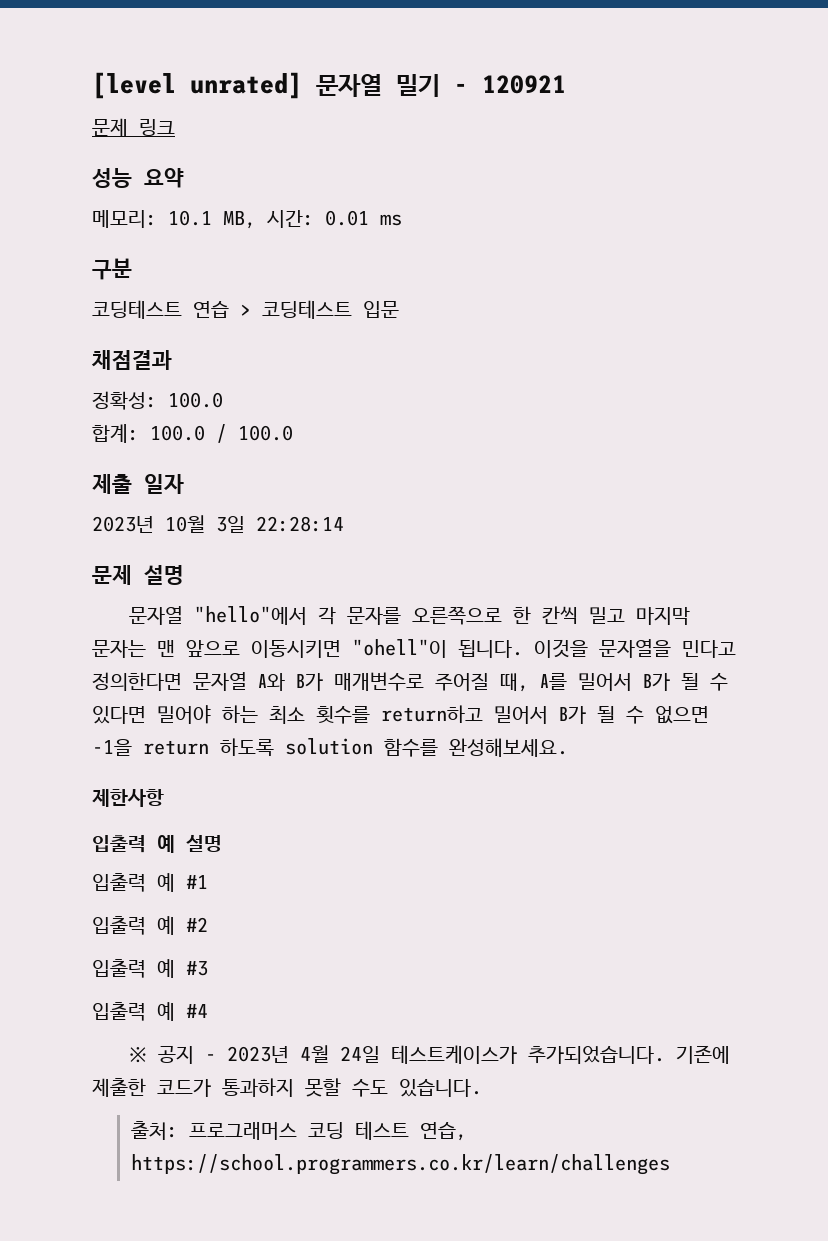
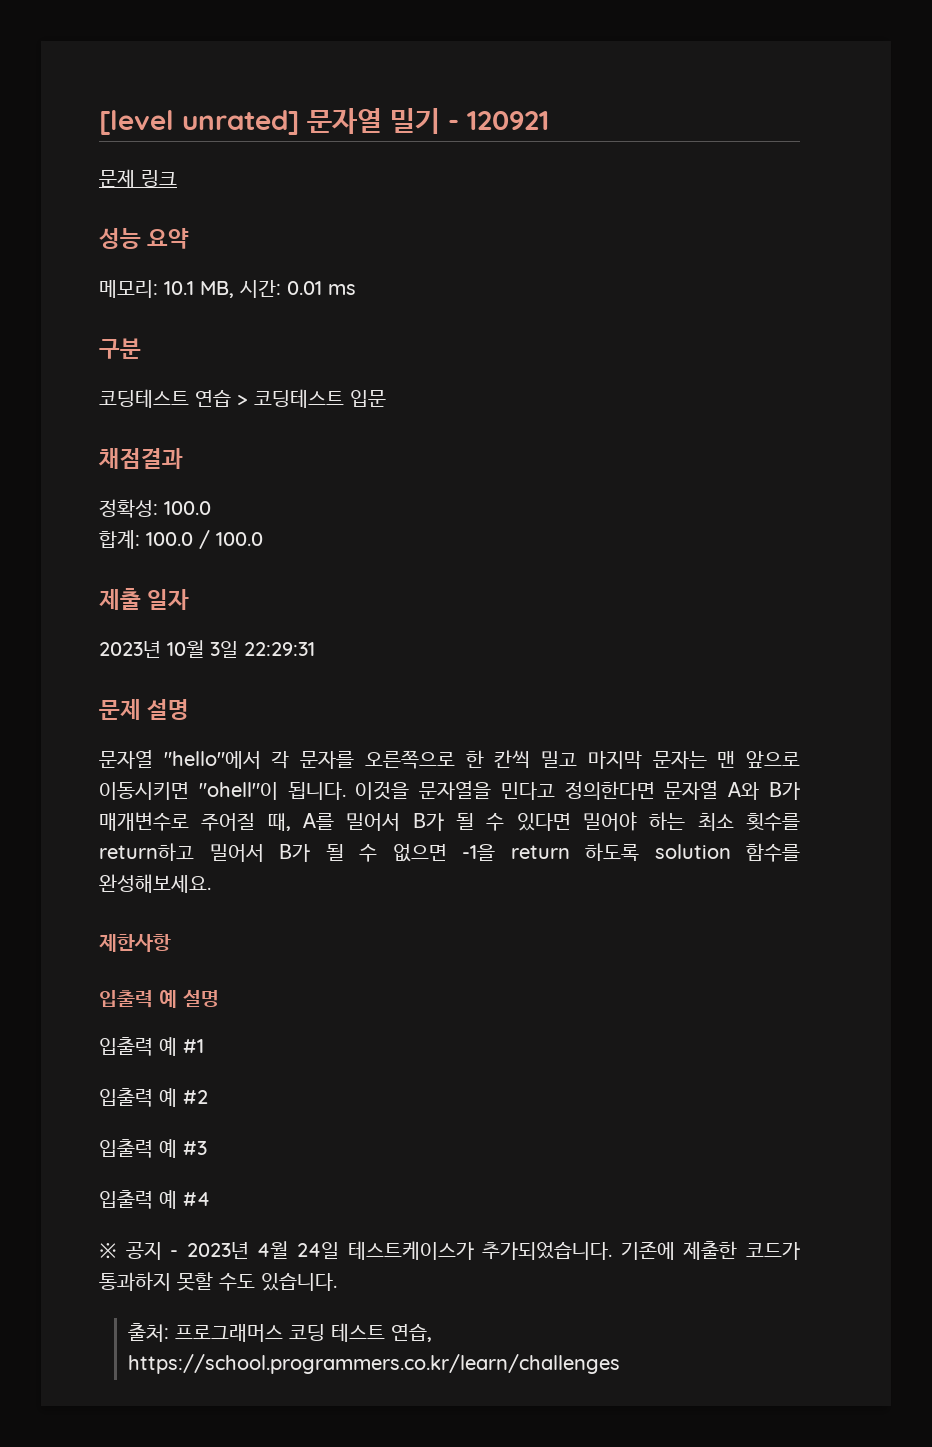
- 2023년 10월 3일 22:28:14
+ 2023년 10월 3일 22:29:31

